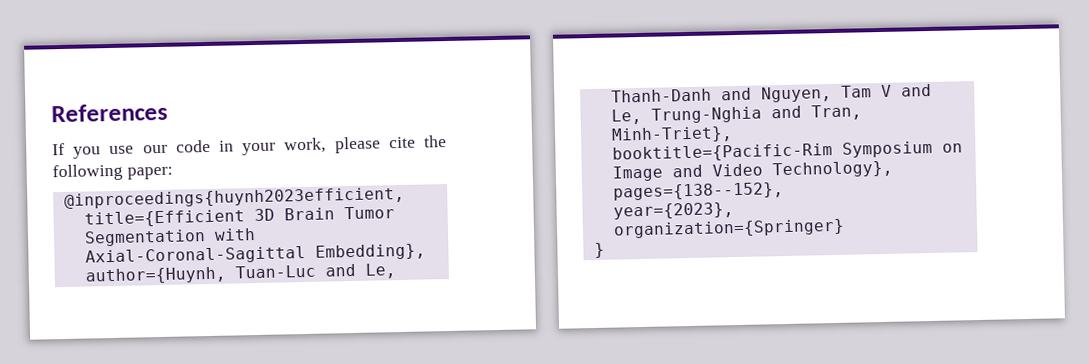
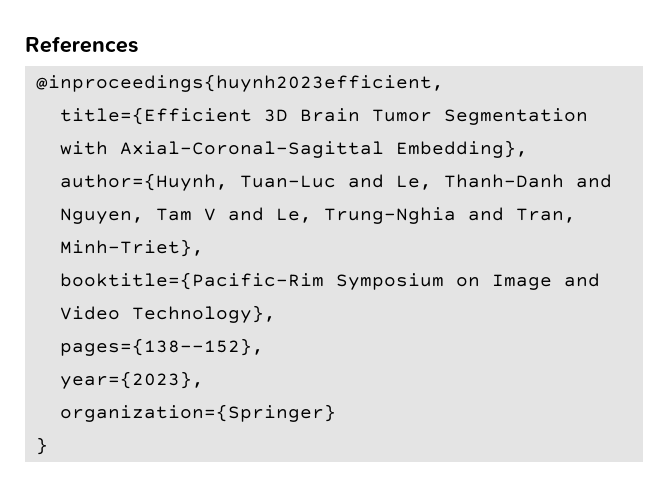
- If you use our code in your work, please cite the following paper:

